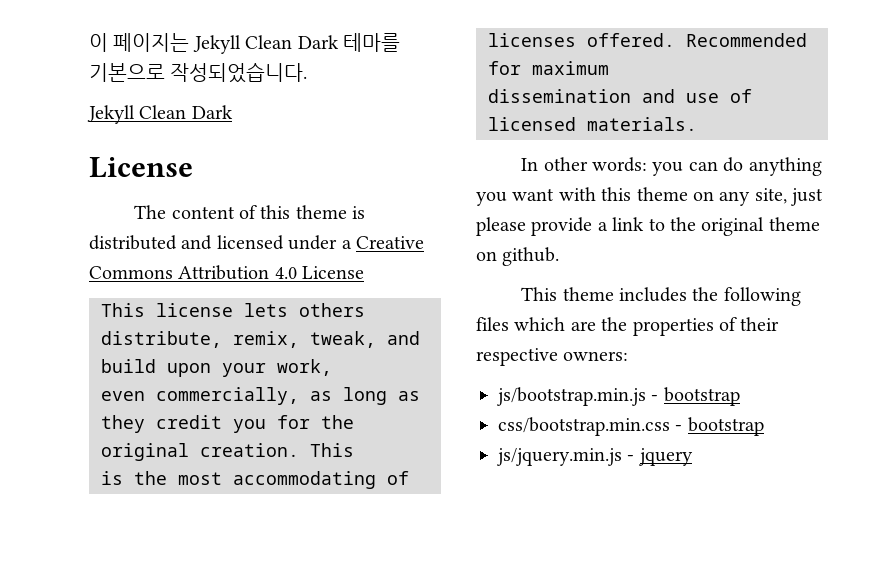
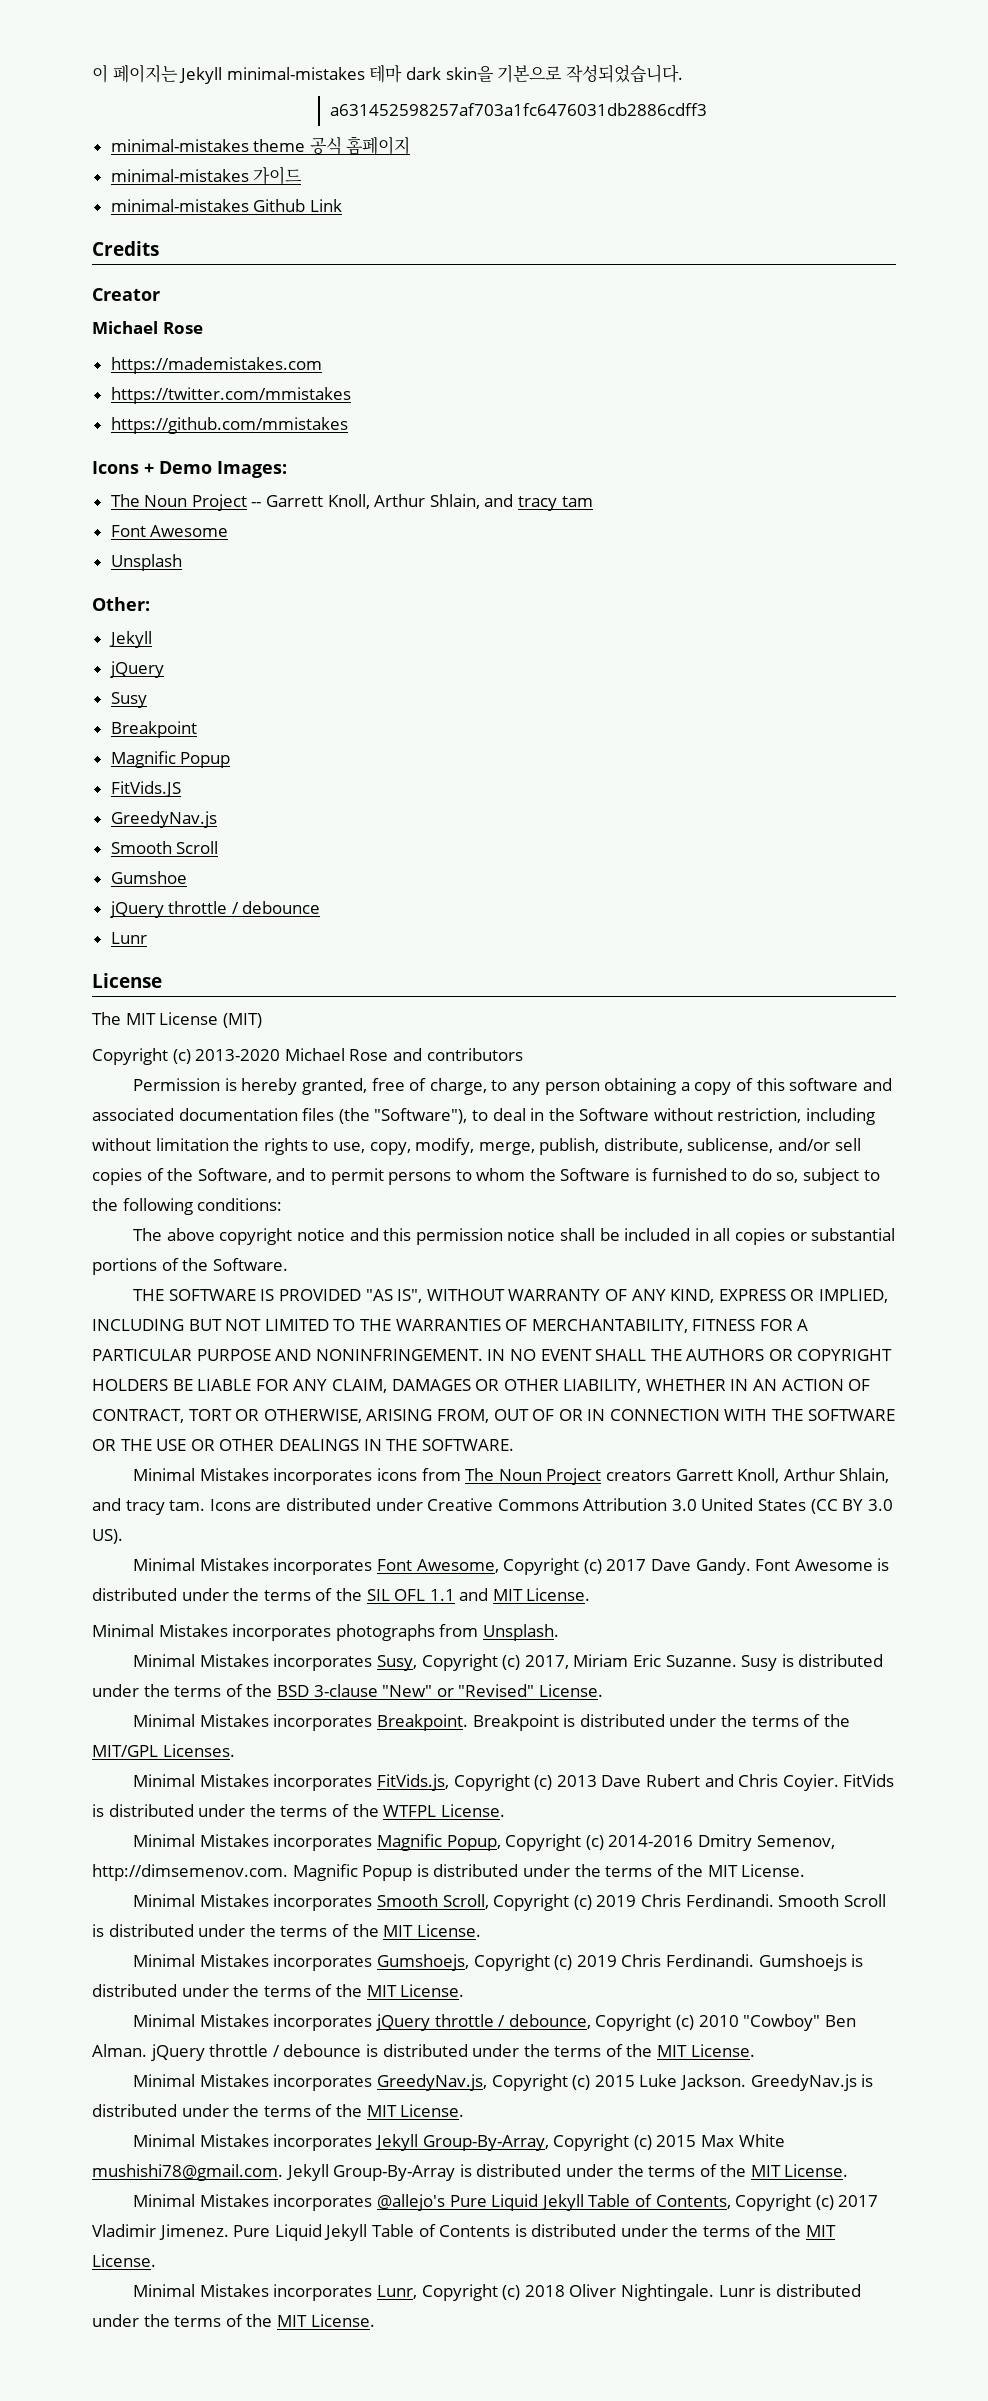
- 이 페이지는 Jekyll Clean Dark 테마를 기본으로 작성되었습니다.
- Jekyll Clean Dark
+ 이 페이지는 Jekyll minimal-mistakes 테마 dark skin을 기본으로 작성되었습니다.
+ a631452598257af703a1fc6476031db2886cdff3
+ minimal-mistakes theme 공식 홈페이지
+ minimal-mistakes 가이드
+ minimal-mistakes Github Link
+ Credits
+ Creator
+ Michael Rose
+ https://mademistakes.com
+ https://twitter.com/mmistakes
+ https://github.com/mmistakes
+ Icons + Demo Images:
+ The Noun Project -- Garrett Knoll, Arthur Shlain, and tracy tam
+ Font Awesome
+ Unsplash
+ Other:
+ Jekyll
+ jQuery
+ Susy
+ Breakpoint
+ Magnific Popup
+ FitVids.JS
+ GreedyNav.js
+ Smooth Scroll
+ Gumshoe
+ jQuery throttle / debounce
+ Lunr
  License
- The content of this theme is distributed and licensed under a Creative Commons Attribution 4.0 License
- This license lets others distribute, remix, tweak, and build upon your work,
- even commercially, as long as they credit you for the original creation. This
- is the most accommodating of licenses offered. Recommended for maximum
- dissemination and use of licensed materials.
- In other words: you can do anything you want with this theme on any site, just please provide a link to the original theme on github.
- This theme includes the following files which are the properties of their respective owners:
- js/bootstrap.min.js - bootstrap
- css/bootstrap.min.css - bootstrap
- js/jquery.min.js - jquery
+ The MIT License (MIT)
+ Copyright (c) 2013-2020 Michael Rose and contributors
+ Permission is hereby granted, free of charge, to any person obtaining a copy of this software and associated documentation files (the "Software"), to deal in the Software without restriction, including without limitation the rights to use, copy, modify, merge, publish, distribute, sublicense, and/or sell copies of the Software, and to permit persons to whom the Software is furnished to do so, subject to the following conditions:
+ The above copyright notice and this permission notice shall be included in all copies or substantial portions of the Software.
+ THE SOFTWARE IS PROVIDED "AS IS", WITHOUT WARRANTY OF ANY KIND, EXPRESS OR IMPLIED, INCLUDING BUT NOT LIMITED TO THE WARRANTIES OF MERCHANTABILITY, FITNESS FOR A PARTICULAR PURPOSE AND NONINFRINGEMENT. IN NO EVENT SHALL THE AUTHORS OR COPYRIGHT HOLDERS BE LIABLE FOR ANY CLAIM, DAMAGES OR OTHER LIABILITY, WHETHER IN AN ACTION OF CONTRACT, TORT OR OTHERWISE, ARISING FROM, OUT OF OR IN CONNECTION WITH THE SOFTWARE OR THE USE OR OTHER DEALINGS IN THE SOFTWARE.
+ Minimal Mistakes incorporates icons from The Noun Project creators Garrett Knoll, Arthur Shlain, and tracy tam. Icons are distributed under Creative Commons Attribution 3.0 United States (CC BY 3.0 US).
+ Minimal Mistakes incorporates Font Awesome, Copyright (c) 2017 Dave Gandy. Font Awesome is distributed under the terms of the SIL OFL 1.1 and MIT License.
+ Minimal Mistakes incorporates photographs from Unsplash.
+ Minimal Mistakes incorporates Susy, Copyright (c) 2017, Miriam Eric Suzanne. Susy is distributed under the terms of the BSD 3-clause "New" or "Revised" License.
+ Minimal Mistakes incorporates Breakpoint. Breakpoint is distributed under the terms of the MIT/GPL Licenses.
+ Minimal Mistakes incorporates FitVids.js, Copyright (c) 2013 Dave Rubert and Chris Coyier. FitVids is distributed under the terms of the WTFPL License.
+ Minimal Mistakes incorporates Magnific Popup, Copyright (c) 2014-2016 Dmitry Semenov, http://dimsemenov.com. Magnific Popup is distributed under the terms of the MIT License.
+ Minimal Mistakes incorporates Smooth Scroll, Copyright (c) 2019 Chris Ferdinandi. Smooth Scroll is distributed under the terms of the MIT License.
+ Minimal Mistakes incorporates Gumshoejs, Copyright (c) 2019 Chris Ferdinandi. Gumshoejs is distributed under the terms of the MIT License.
+ Minimal Mistakes incorporates jQuery throttle / debounce, Copyright (c) 2010 "Cowboy" Ben Alman. jQuery throttle / debounce is distributed under the terms of the MIT License.
+ Minimal Mistakes incorporates GreedyNav.js, Copyright (c) 2015 Luke Jackson. GreedyNav.js is distributed under the terms of the MIT License.
+ Minimal Mistakes incorporates Jekyll Group-By-Array, Copyright (c) 2015 Max White mushishi78@gmail.com. Jekyll Group-By-Array is distributed under the terms of the MIT License.
+ Minimal Mistakes incorporates @allejo's Pure Liquid Jekyll Table of Contents, Copyright (c) 2017 Vladimir Jimenez. Pure Liquid Jekyll Table of Contents is distributed under the terms of the MIT License.
+ Minimal Mistakes incorporates Lunr, Copyright (c) 2018 Oliver Nightingale. Lunr is distributed under the terms of the MIT License.

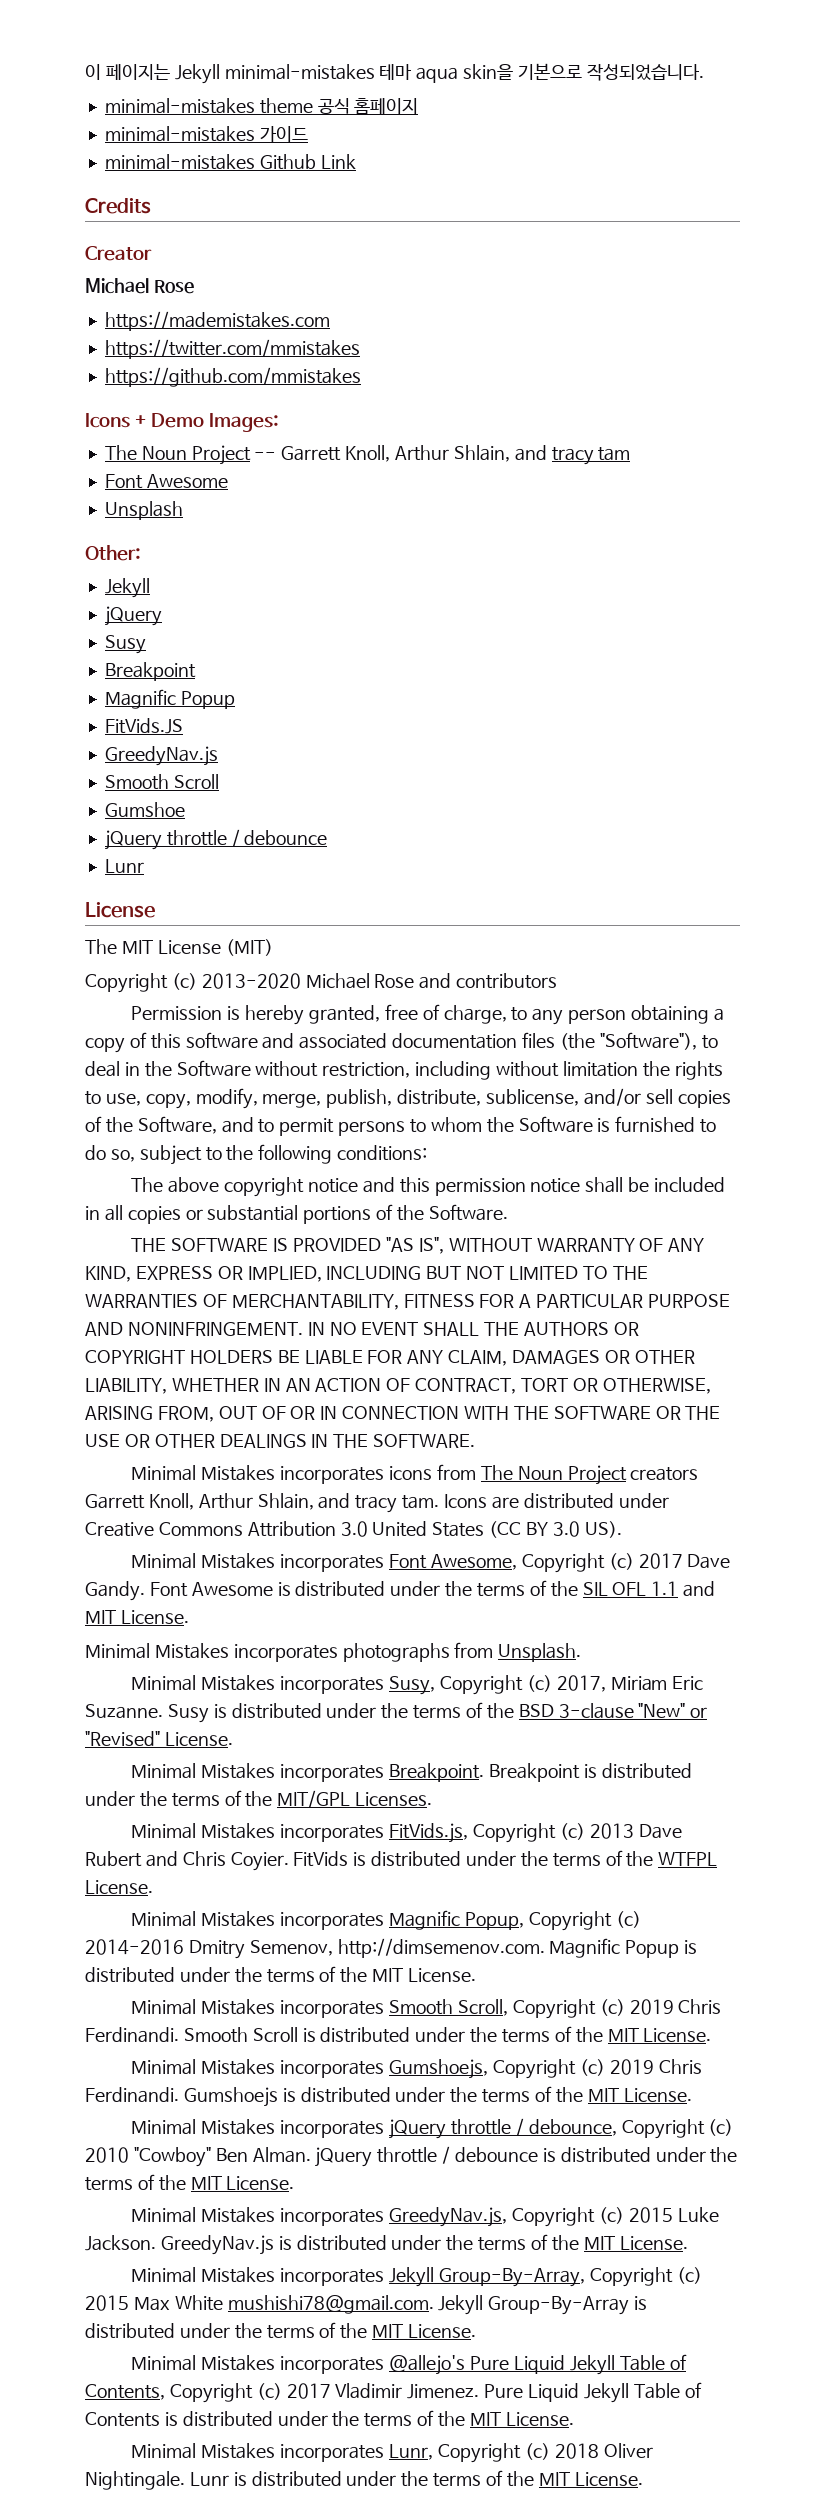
- 이 페이지는 Jekyll minimal-mistakes 테마 dark skin을 기본으로 작성되었습니다.
+ 이 페이지는 Jekyll minimal-mistakes 테마 aqua skin을 기본으로 작성되었습니다.
- a631452598257af703a1fc6476031db2886cdff3

